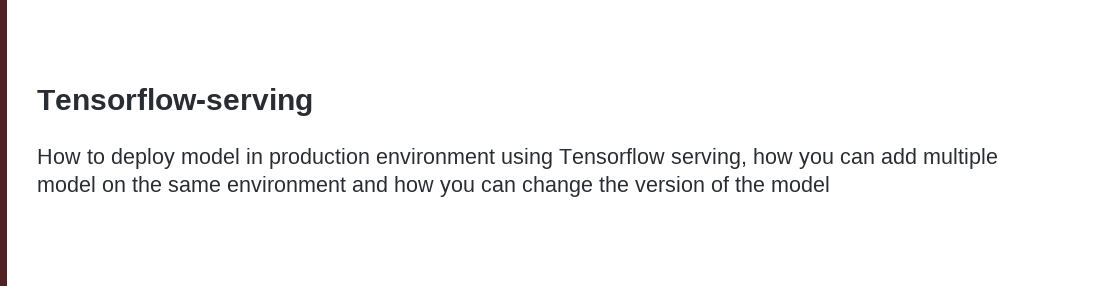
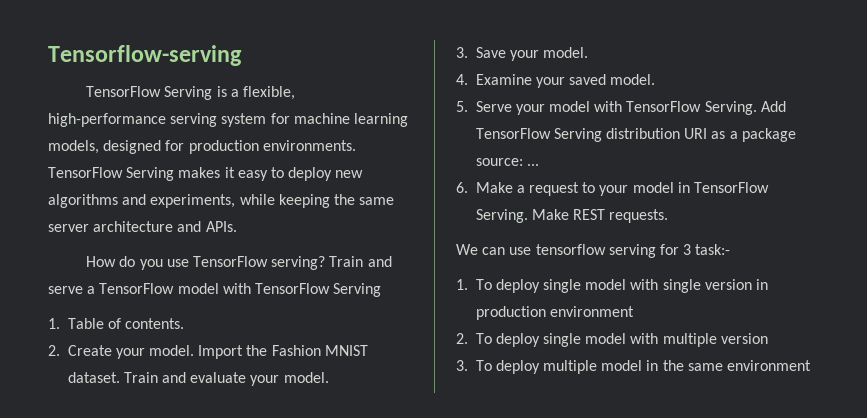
- How to deploy model in production environment using Tensorflow serving, how you can add multiple model on the same environment and how you can change the version of the model
+ TensorFlow Serving is a flexible, high-performance serving system for machine learning models, designed for production environments. TensorFlow Serving makes it easy to deploy new algorithms and experiments, while keeping the same server architecture and APIs.
+ How do you use TensorFlow serving? Train and serve a TensorFlow model with TensorFlow Serving
+ 1. Table of contents.
+ 2. Create your model. Import the Fashion MNIST dataset. Train and evaluate your model.
+ 3. Save your model.
+ 4. Examine your saved model.
+ 5. Serve your model with TensorFlow Serving. Add TensorFlow Serving distribution URI as a package source: ...
+ 6. Make a request to your model in TensorFlow Serving. Make REST requests.
+ We can use tensorflow serving for 3 task:-
+ 1. To deploy single model with single version in production environment
+ 2. To deploy single model with multiple version
+ 3. To deploy multiple model in the same environment

